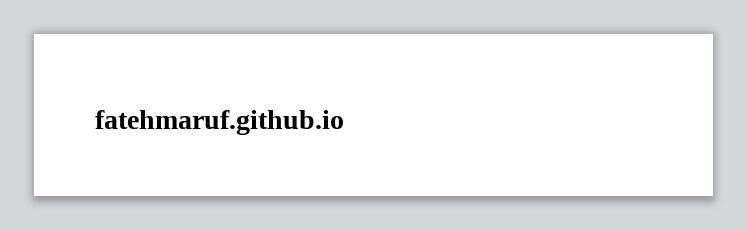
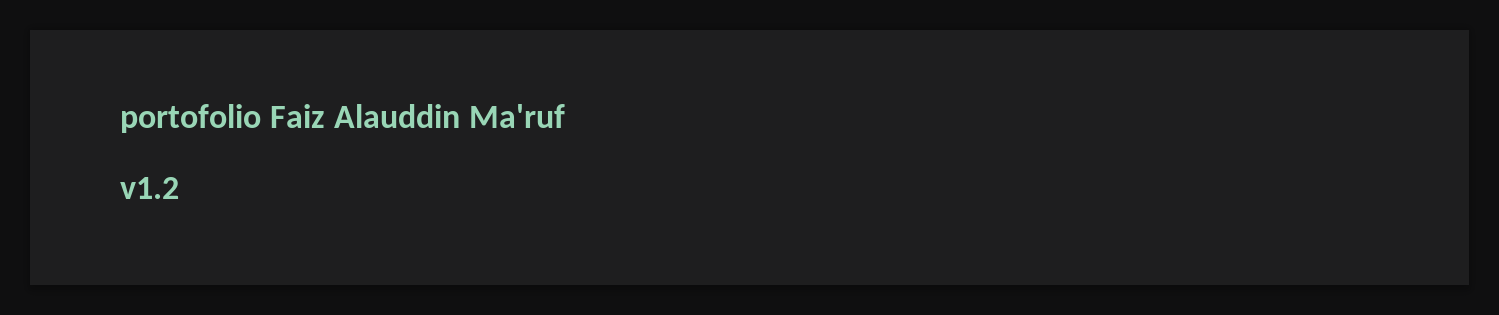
- fatehmaruf.github.io
+ portofolio Faiz Alauddin Ma'ruf
+ v1.2

